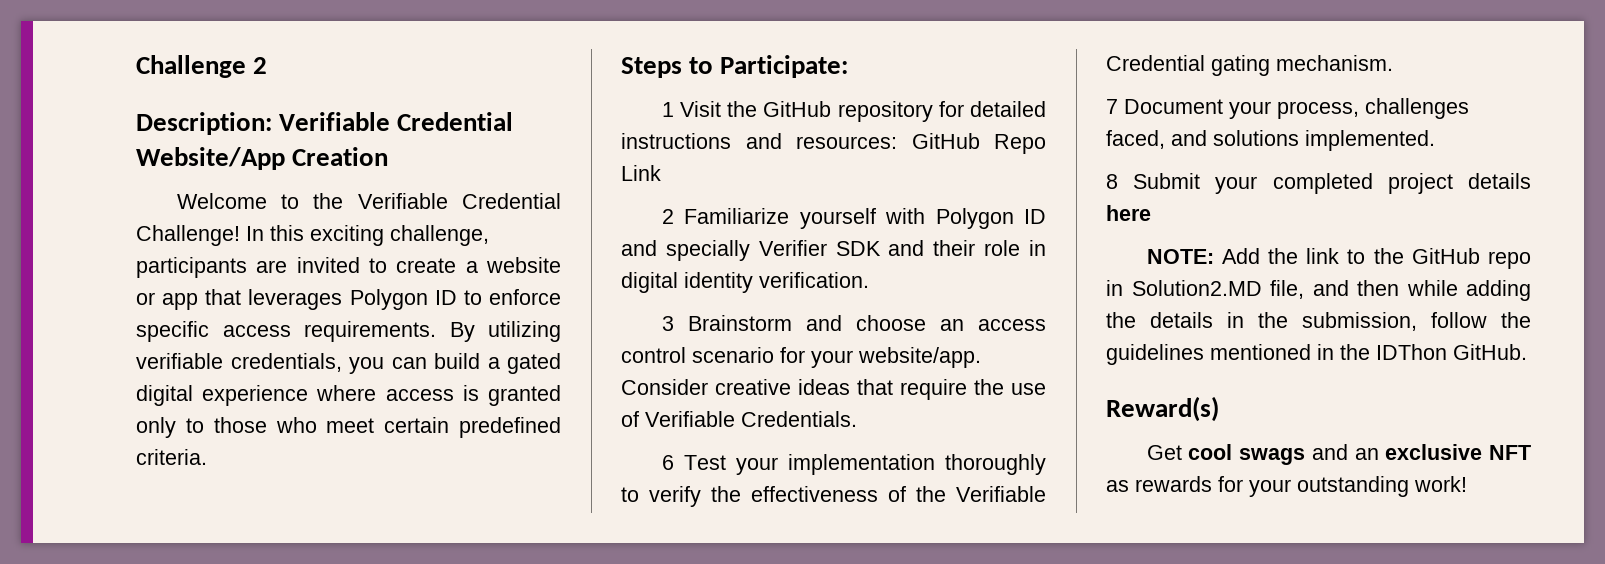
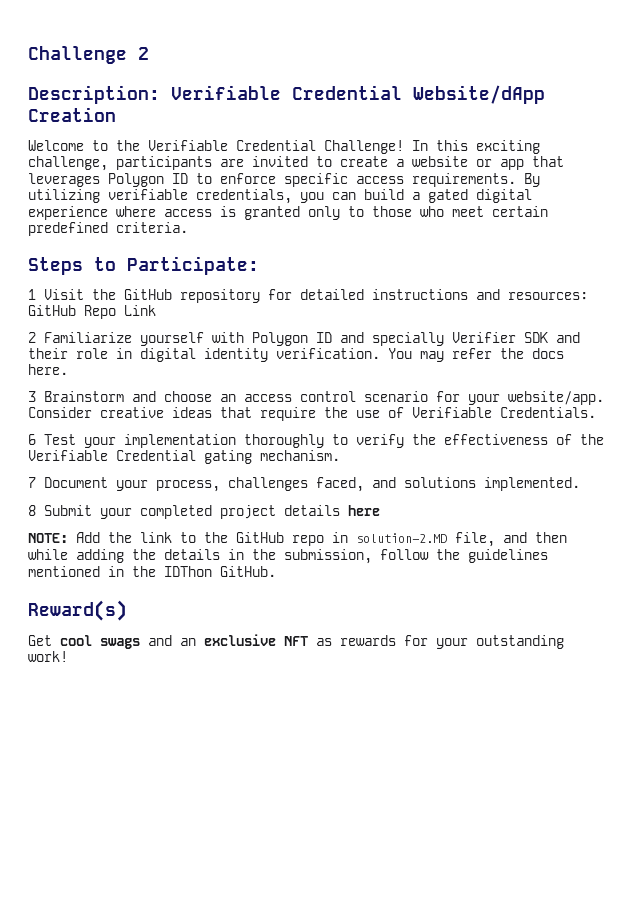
- Description: Verifiable Credential Website/App Creation
+ Description: Verifiable Credential Website/dApp Creation
+ You may refer the docs here.
- NOTE: Add the link to the GitHub repo in Solution2.MD file, and then while adding the details in the submission, follow the guidelines mentioned in the IDThon GitHub.
+ NOTE: Add the link to the GitHub repo in solution-2.MD file, and then while adding the details in the submission, follow the guidelines mentioned in the IDThon GitHub.

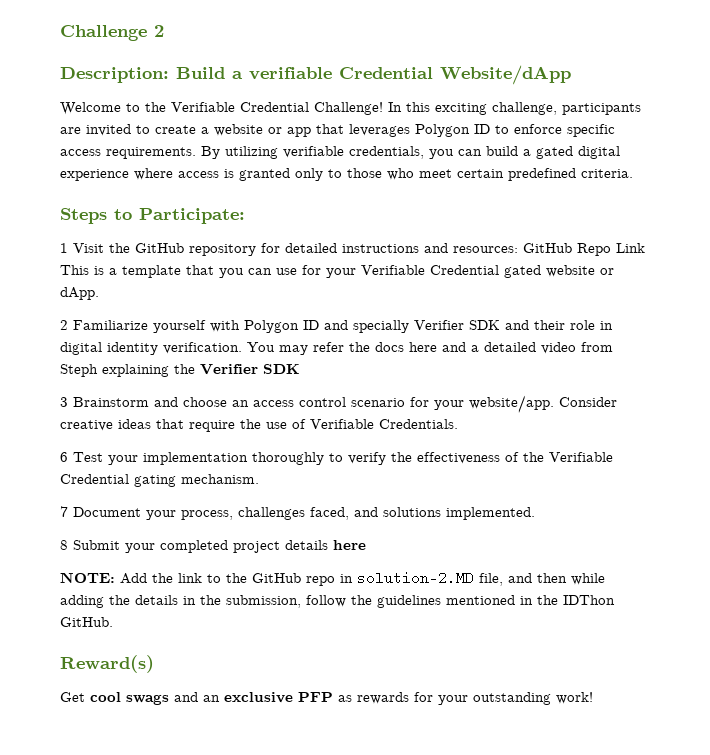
- Description: Verifiable Credential Website/dApp Creation
+ Description: Build a verifiable Credential Website/dApp
- 1 Visit the GitHub repository for detailed instructions and resources: GitHub Repo Link
+ 1 Visit the GitHub repository for detailed instructions and resources: GitHub Repo Link This is a template that you can use for your Verifiable Credential gated website or dApp.
- You may refer the docs here.
+ You may refer the docs here and a detailed video from Steph explaining the Verifier SDK
- Get cool swags and an exclusive NFT as rewards for your outstanding work!
+ Get cool swags and an exclusive PFP as rewards for your outstanding work!

